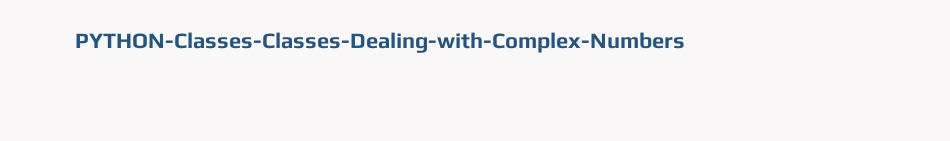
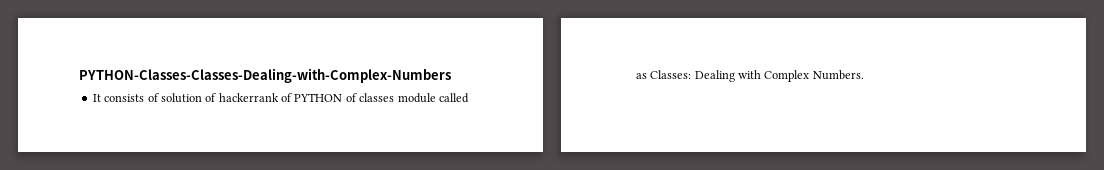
+ It consists of solution of hackerrank of PYTHON of classes module called as Classes: Dealing with Complex Numbers.

